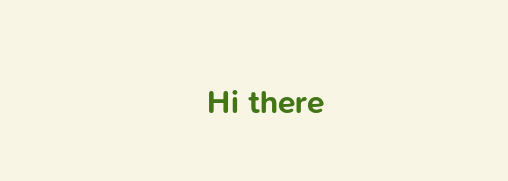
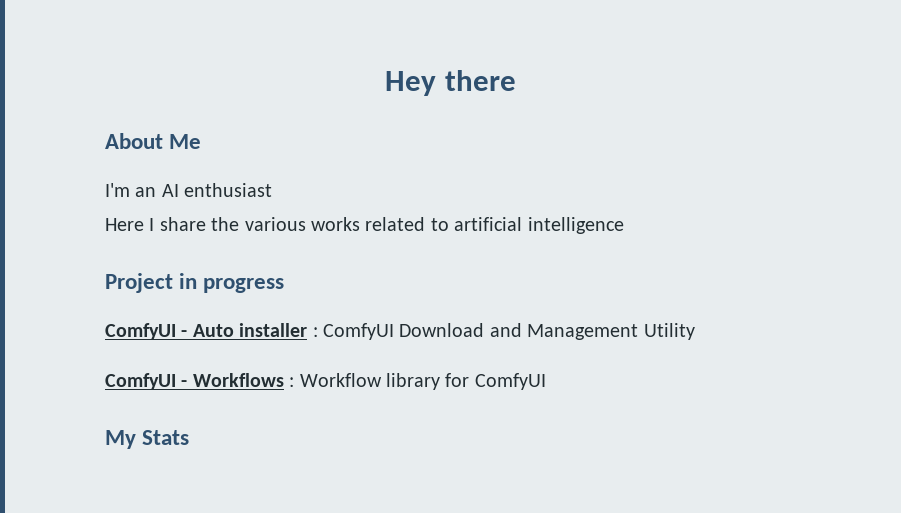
- Hi there
+ Hey there
+ About Me
+ I'm an AI enthusiast
+ Here I share the various works related to artificial intelligence
+ Project in progress
+ ComfyUI - Auto installer : ComfyUI Download and Management Utility
+ ComfyUI - Workflows : Workflow library for ComfyUI
+ My Stats

